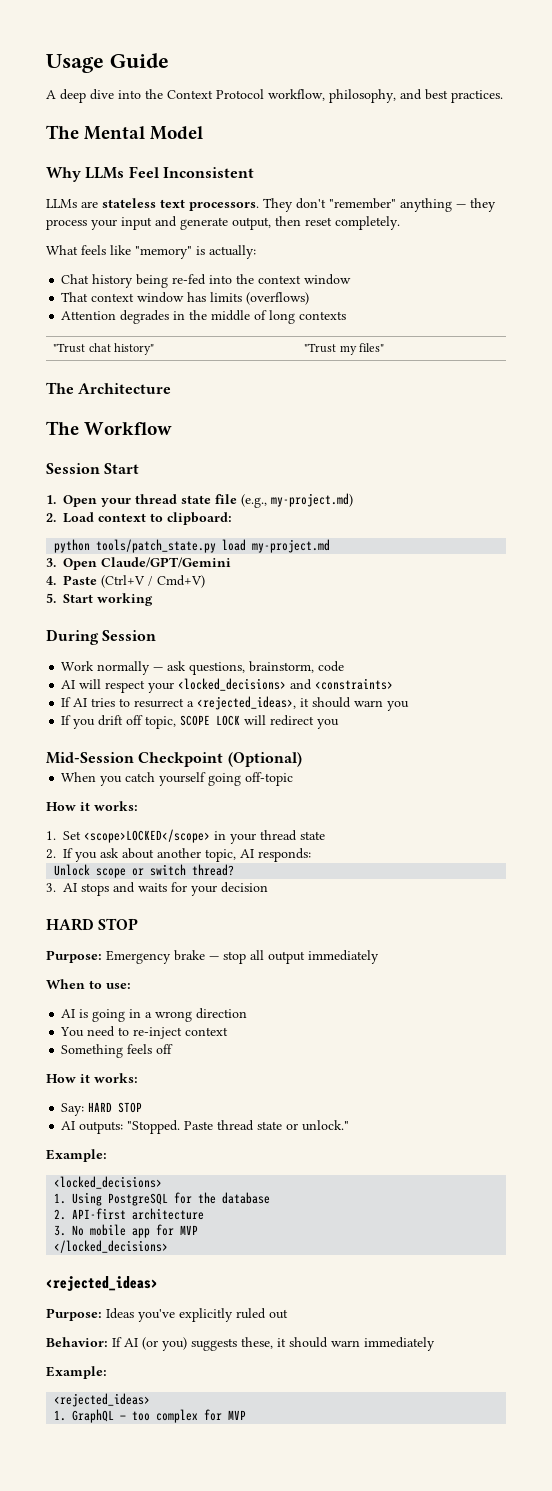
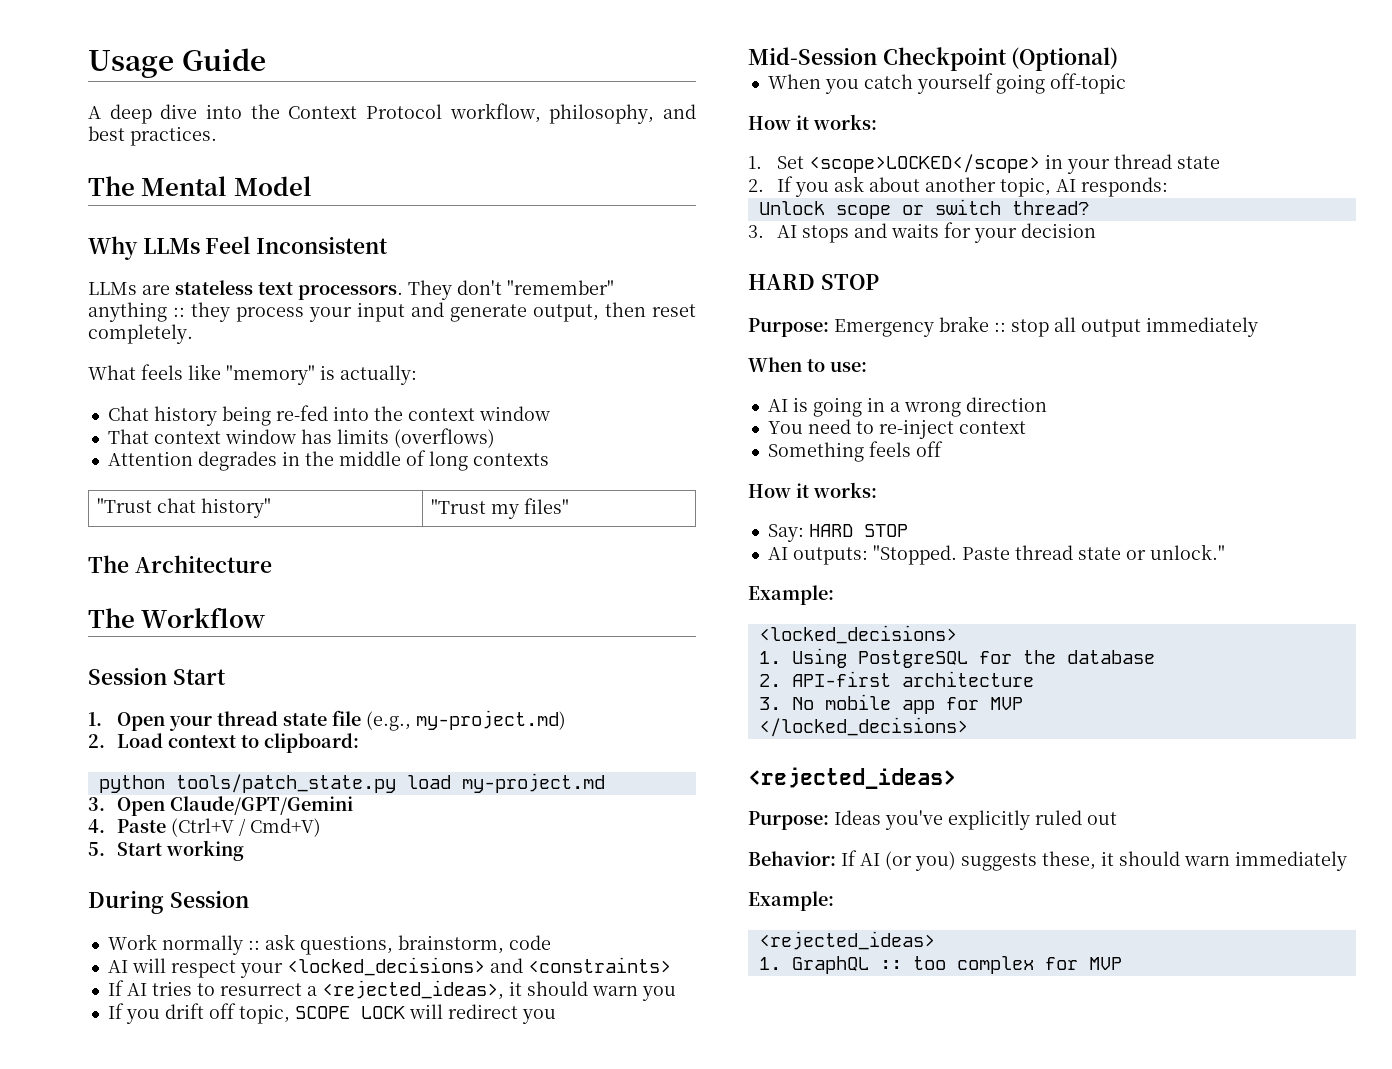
- They don't "remember" anything — they process your input and generate output, then reset completely.
+ They don't "remember" anything :: they process your input and generate output, then reset completely.
- Work normally — ask questions, brainstorm, code
+ Work normally :: ask questions, brainstorm, code
- Purpose: Emergency brake — stop all output immediately
+ Purpose: Emergency brake :: stop all output immediately
- 1. GraphQL — too complex for MVP
+ 1. GraphQL :: too complex for MVP

